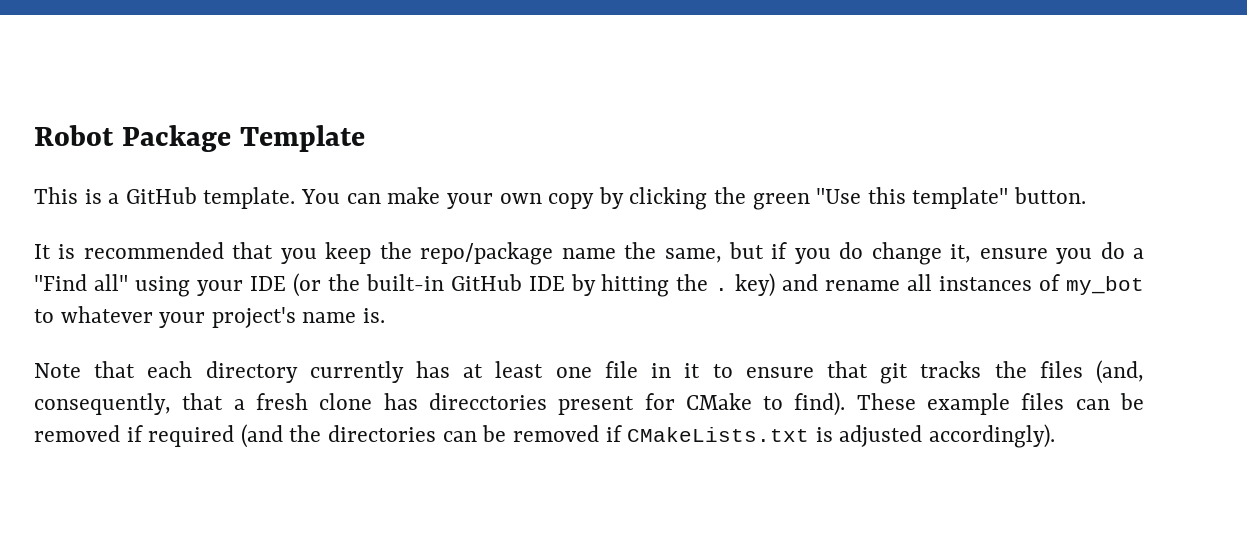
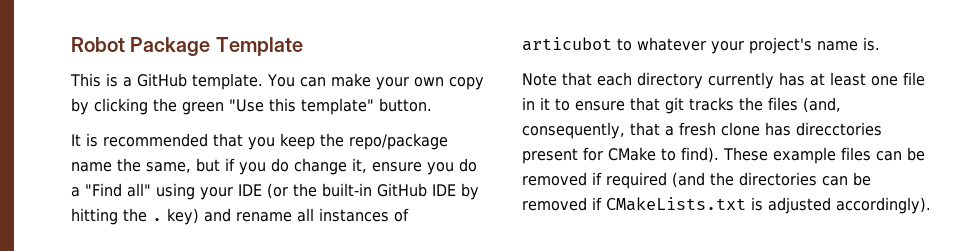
- It is recommended that you keep the repo/package name the same, but if you do change it, ensure you do a "Find all" using your IDE (or the built-in GitHub IDE by hitting the . key) and rename all instances of my_bot to whatever your project's name is.
+ It is recommended that you keep the repo/package name the same, but if you do change it, ensure you do a "Find all" using your IDE (or the built-in GitHub IDE by hitting the . key) and rename all instances of articubot to whatever your project's name is.

